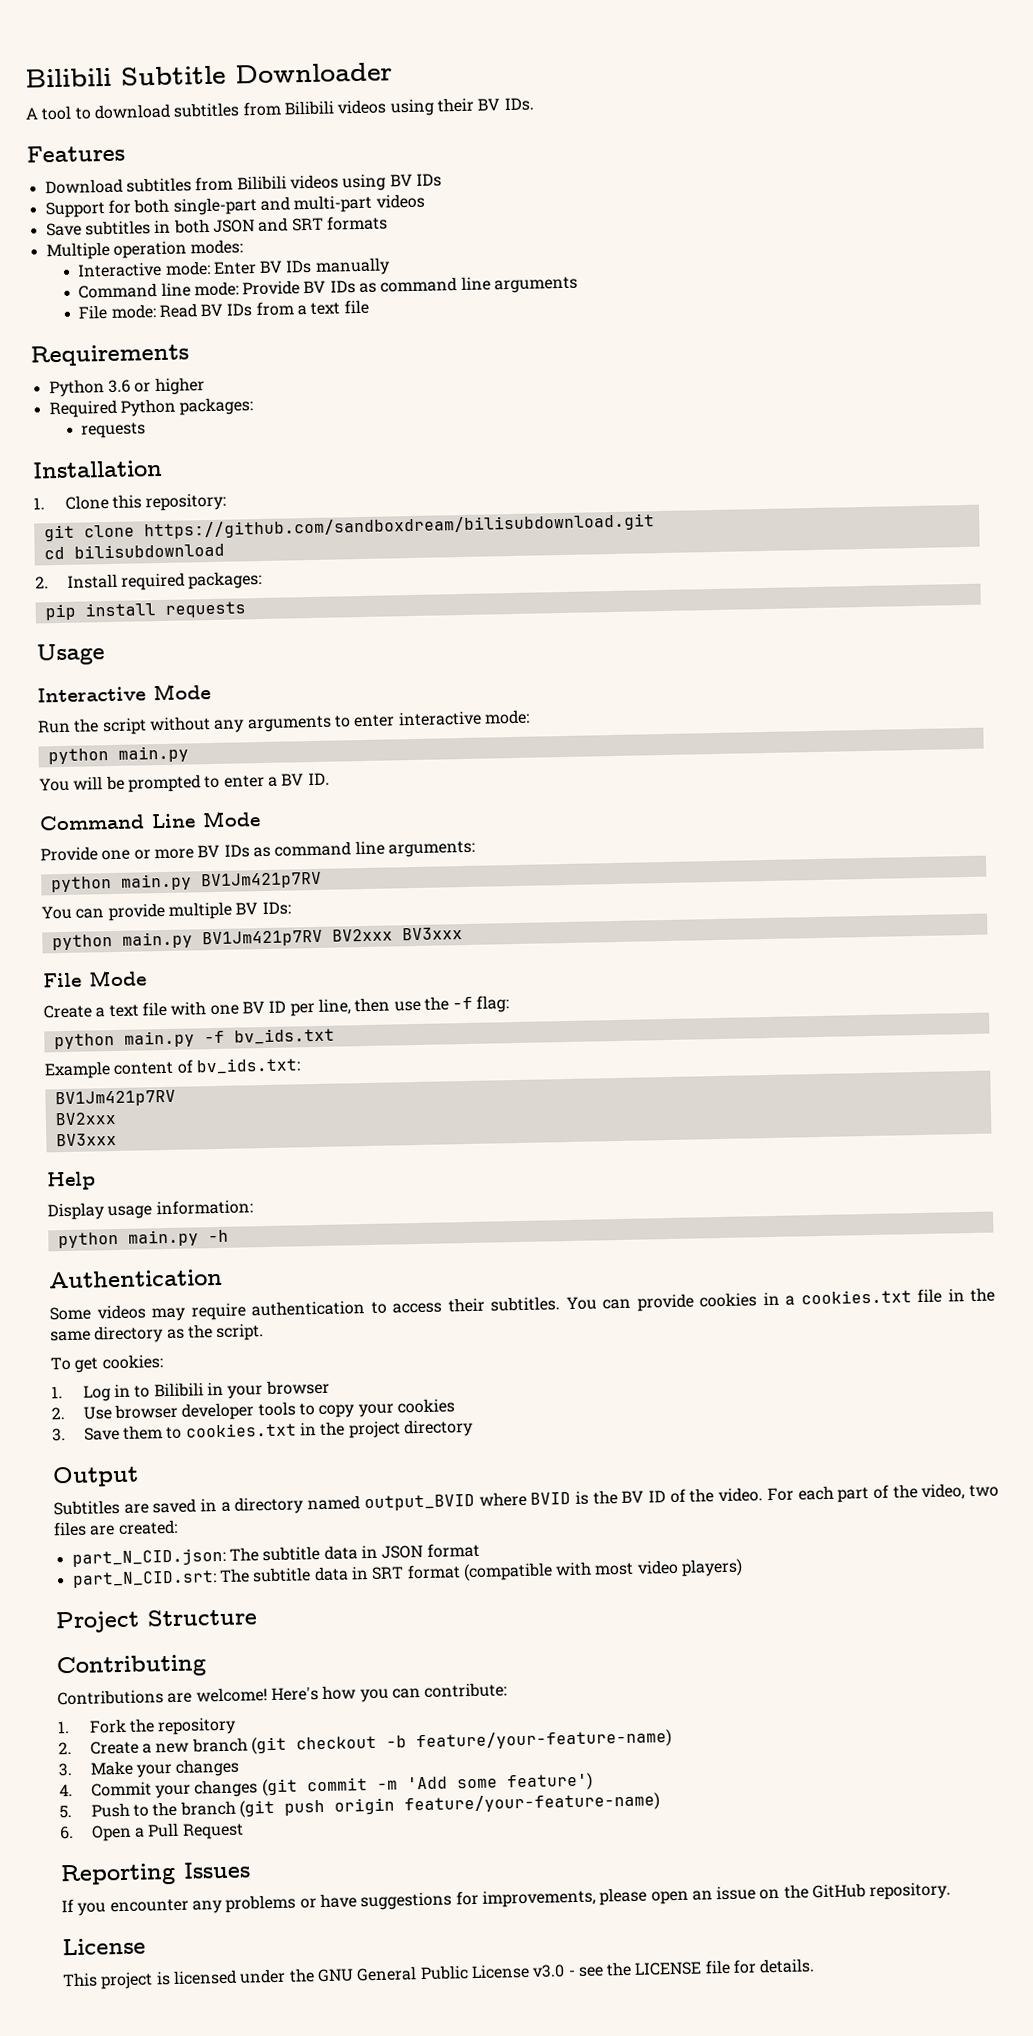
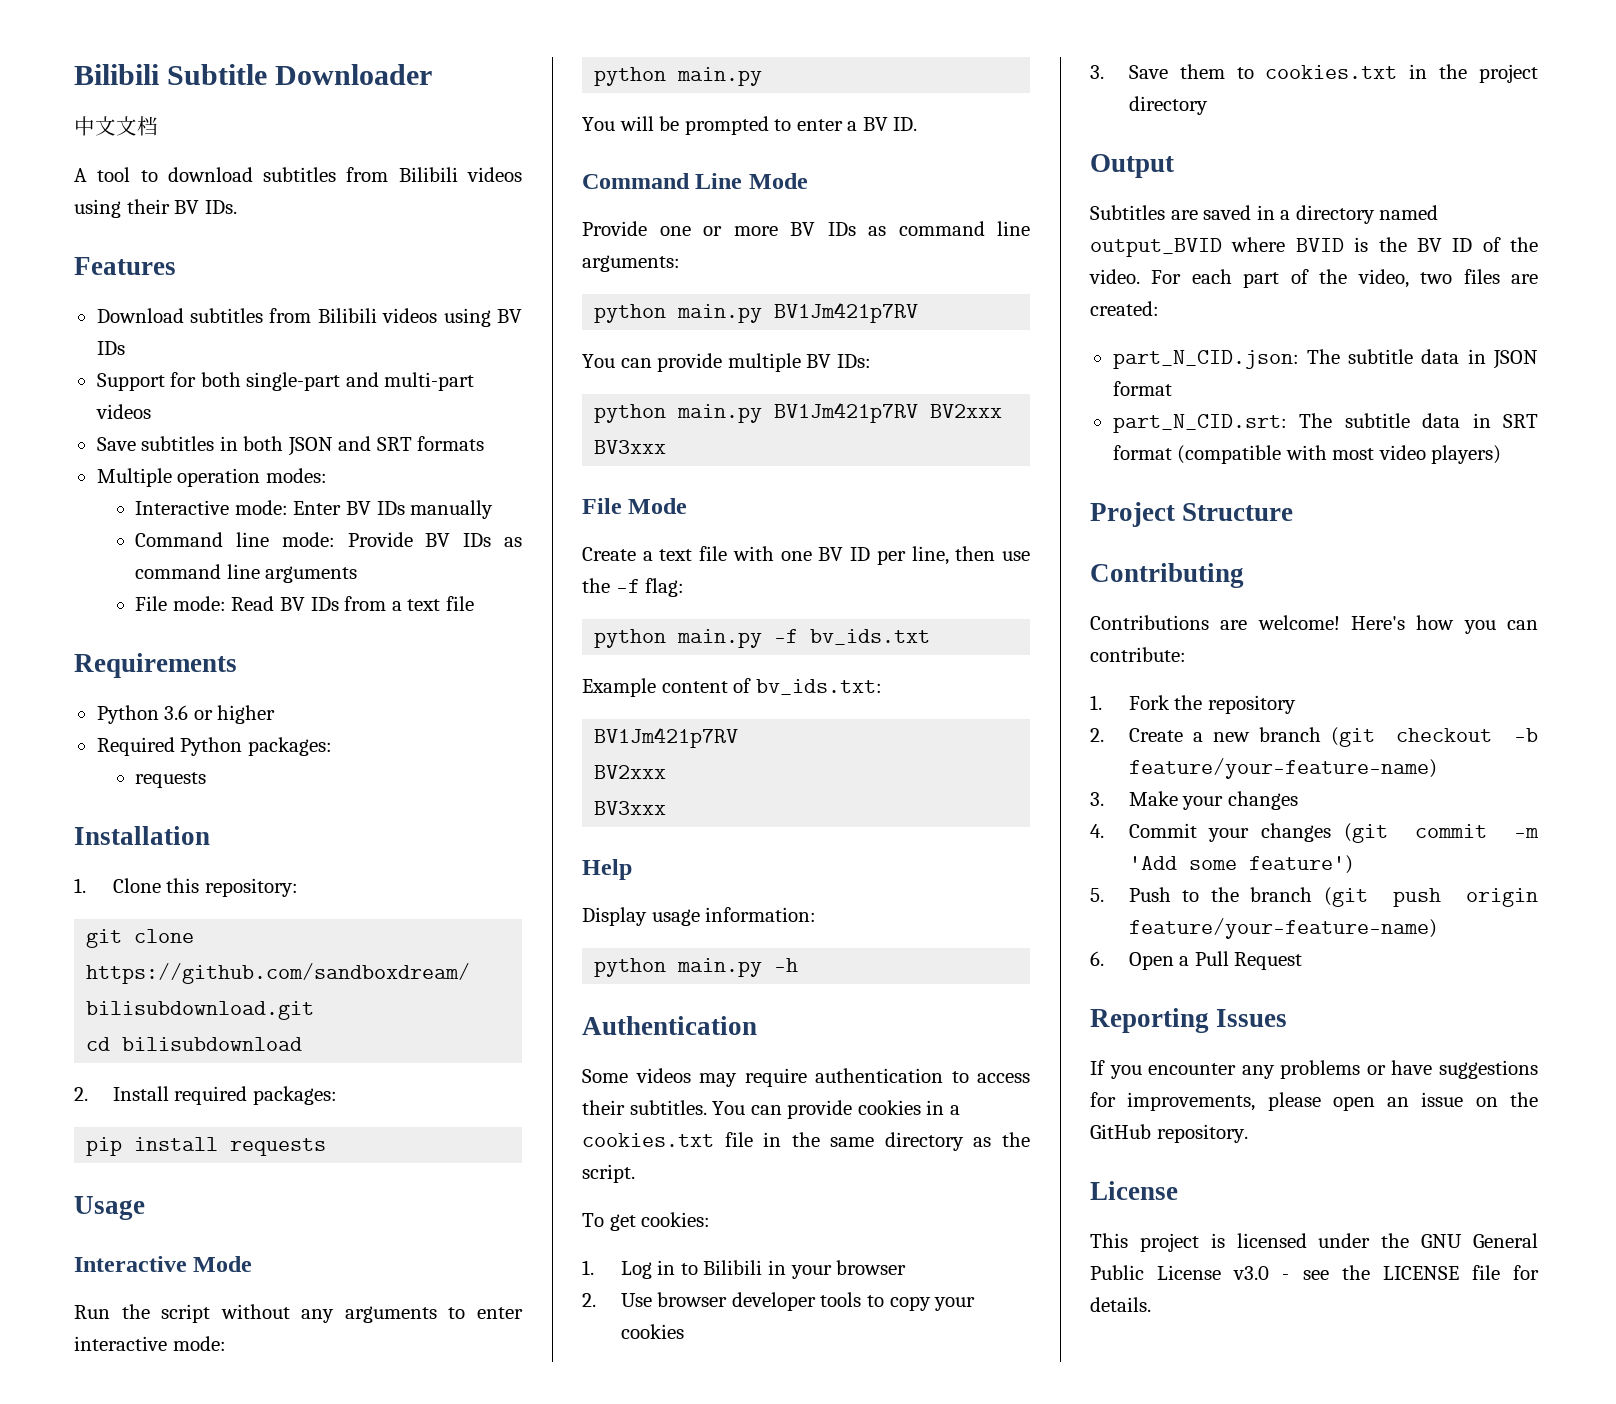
+ 中文文档

